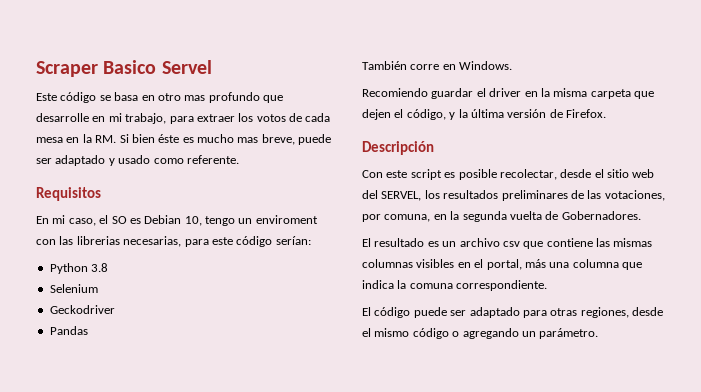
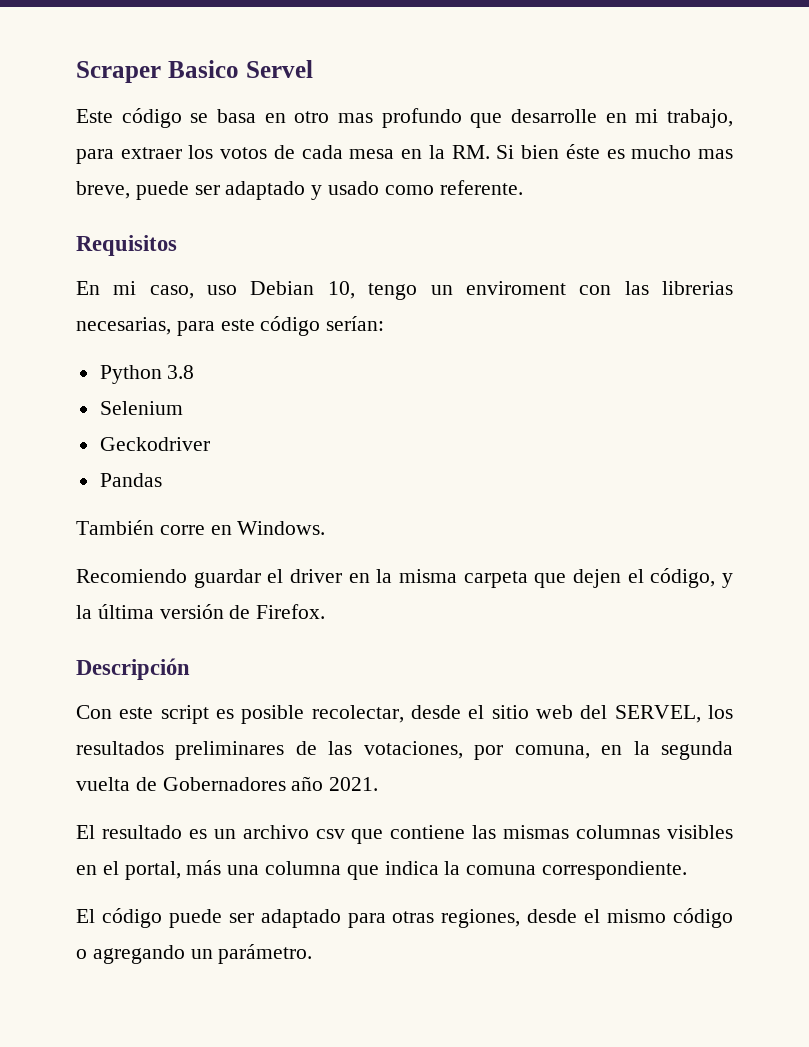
- En mi caso, el SO es Debian 10, tengo un enviroment con las librerias necesarias, para este código serían:
+ En mi caso, uso Debian 10, tengo un enviroment con las librerias necesarias, para este código serían:
- Con este script es posible recolectar, desde el sitio web del SERVEL, los resultados preliminares de las votaciones, por comuna, en la segunda vuelta de Gobernadores.
+ Con este script es posible recolectar, desde el sitio web del SERVEL, los resultados preliminares de las votaciones, por comuna, en la segunda vuelta de Gobernadores año 2021.

